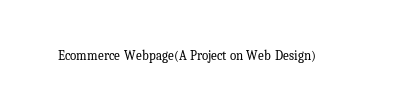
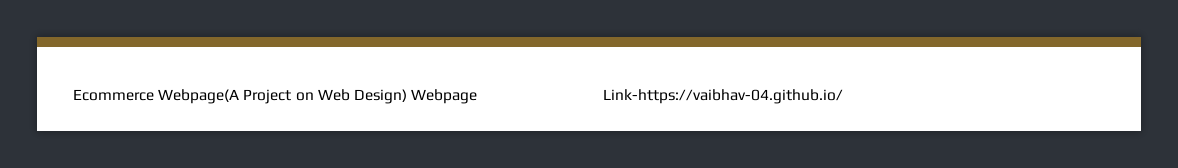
- Ecommerce Webpage(A Project on Web Design)
+ Ecommerce Webpage(A Project on Web Design) Webpage Link-https://vaibhav-04.github.io/

